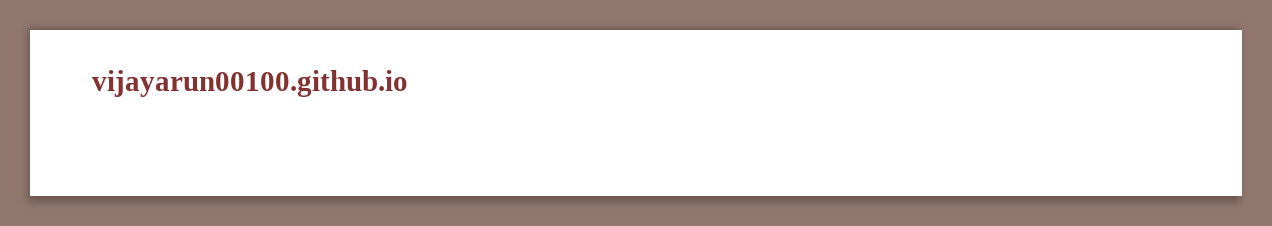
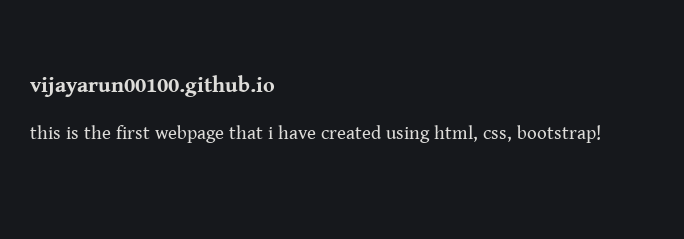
+ this is the first webpage that i have created using html, css, bootstrap!

